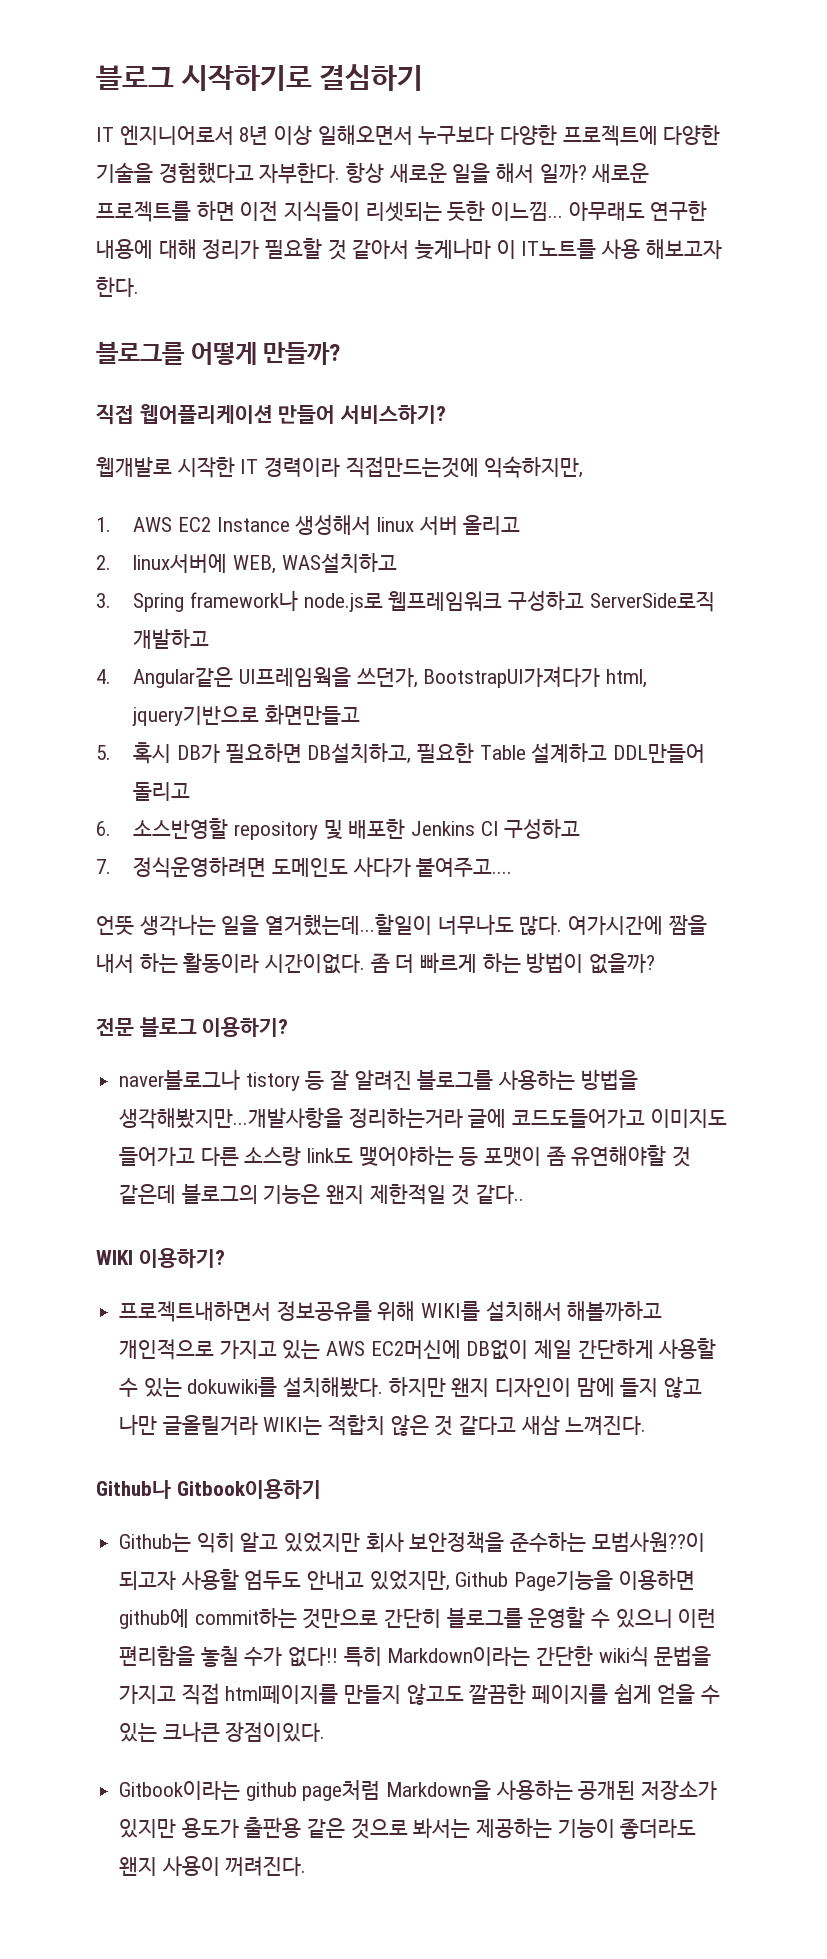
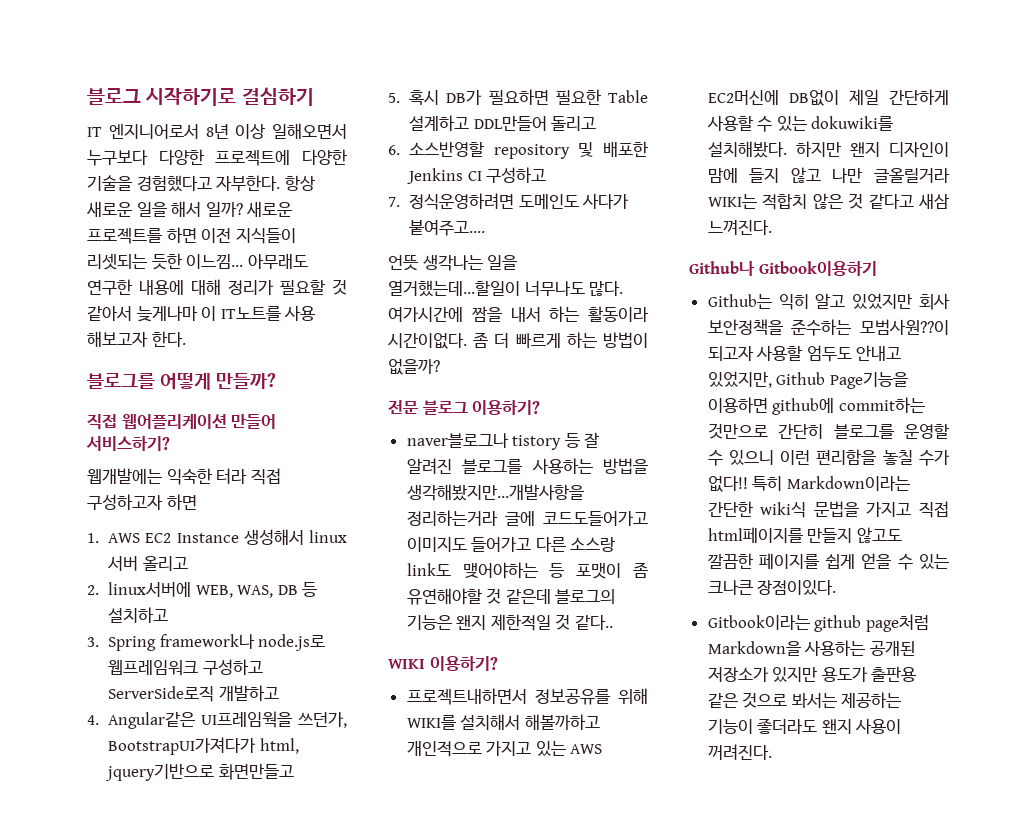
- 웹개발로 시작한 IT 경력이라 직접만드는것에 익숙하지만,
+ 웹개발에는 익숙한 터라 직접 구성하고자 하면
- 2. linux서버에 WEB, WAS설치하고
+ 2. linux서버에 WEB, WAS, DB 등 설치하고
- 5. 혹시 DB가 필요하면 DB설치하고, 필요한 Table 설계하고 DDL만들어 돌리고
+ 5. 혹시 DB가 필요하면 필요한 Table 설계하고 DDL만들어 돌리고

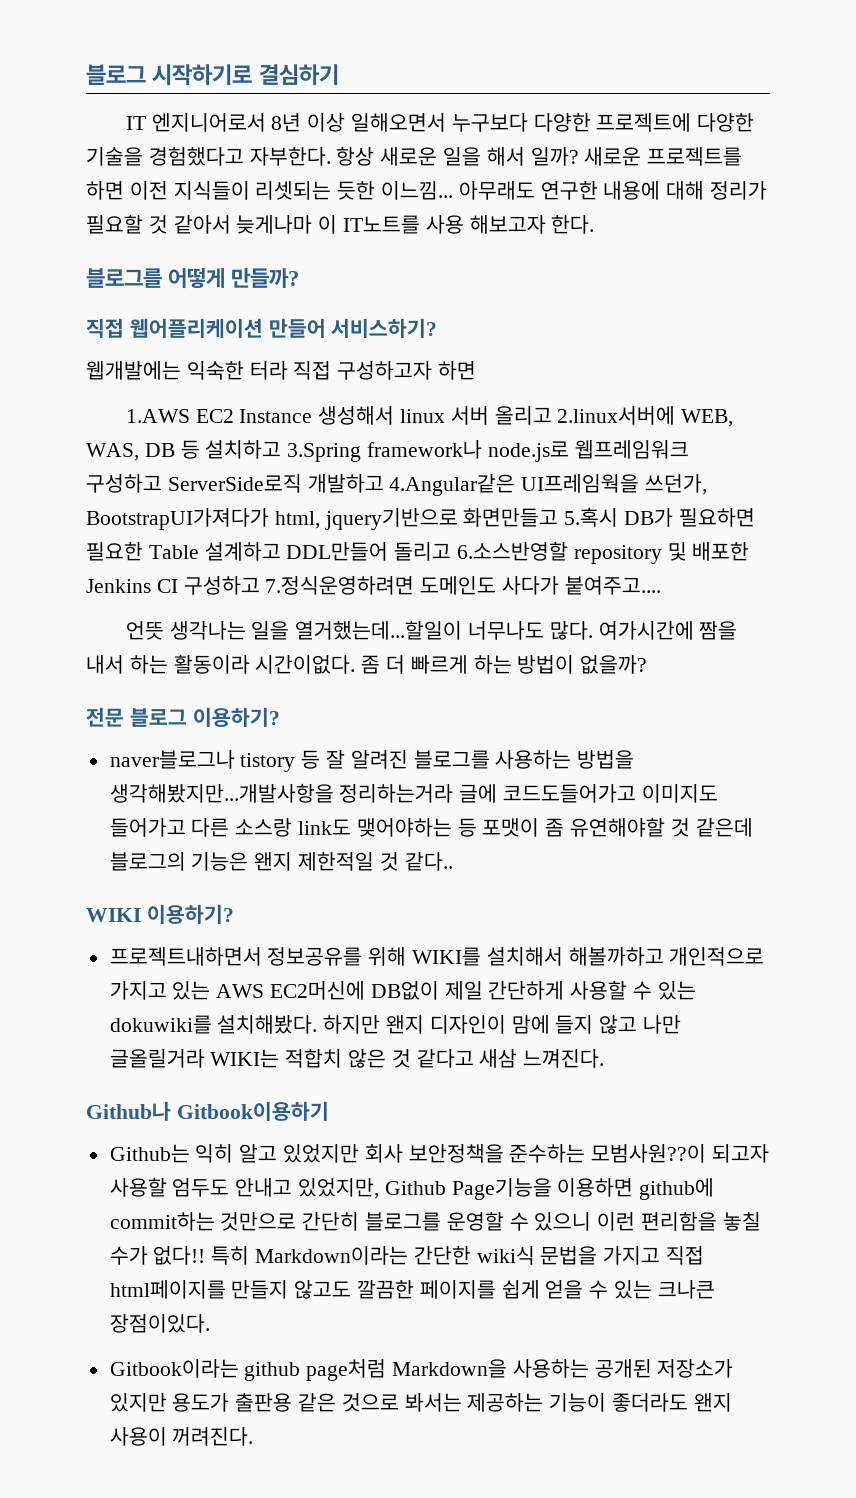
- 1. AWS EC2 Instance 생성해서 linux 서버 올리고
- 2. linux서버에 WEB, WAS, DB 등 설치하고
- 3. Spring framework나 node.js로 웹프레임워크 구성하고 ServerSide로직 개발하고
- 4. Angular같은 UI프레임웍을 쓰던가, BootstrapUI가져다가 html, jquery기반으로 화면만들고
- 5. 혹시 DB가 필요하면 필요한 Table 설계하고 DDL만들어 돌리고
- 6. 소스반영할 repository 및 배포한 Jenkins CI 구성하고
- 7. 정식운영하려면 도메인도 사다가 붙여주고....
+ 1.AWS EC2 Instance 생성해서 linux 서버 올리고 2.linux서버에 WEB, WAS, DB 등 설치하고 3.Spring framework나 node.js로 웹프레임워크 구성하고 ServerSide로직 개발하고 4.Angular같은 UI프레임웍을 쓰던가, BootstrapUI가져다가 html, jquery기반으로 화면만들고 5.혹시 DB가 필요하면 필요한 Table 설계하고 DDL만들어 돌리고 6.소스반영할 repository 및 배포한 Jenkins CI 구성하고 7.정식운영하려면 도메인도 사다가 붙여주고....

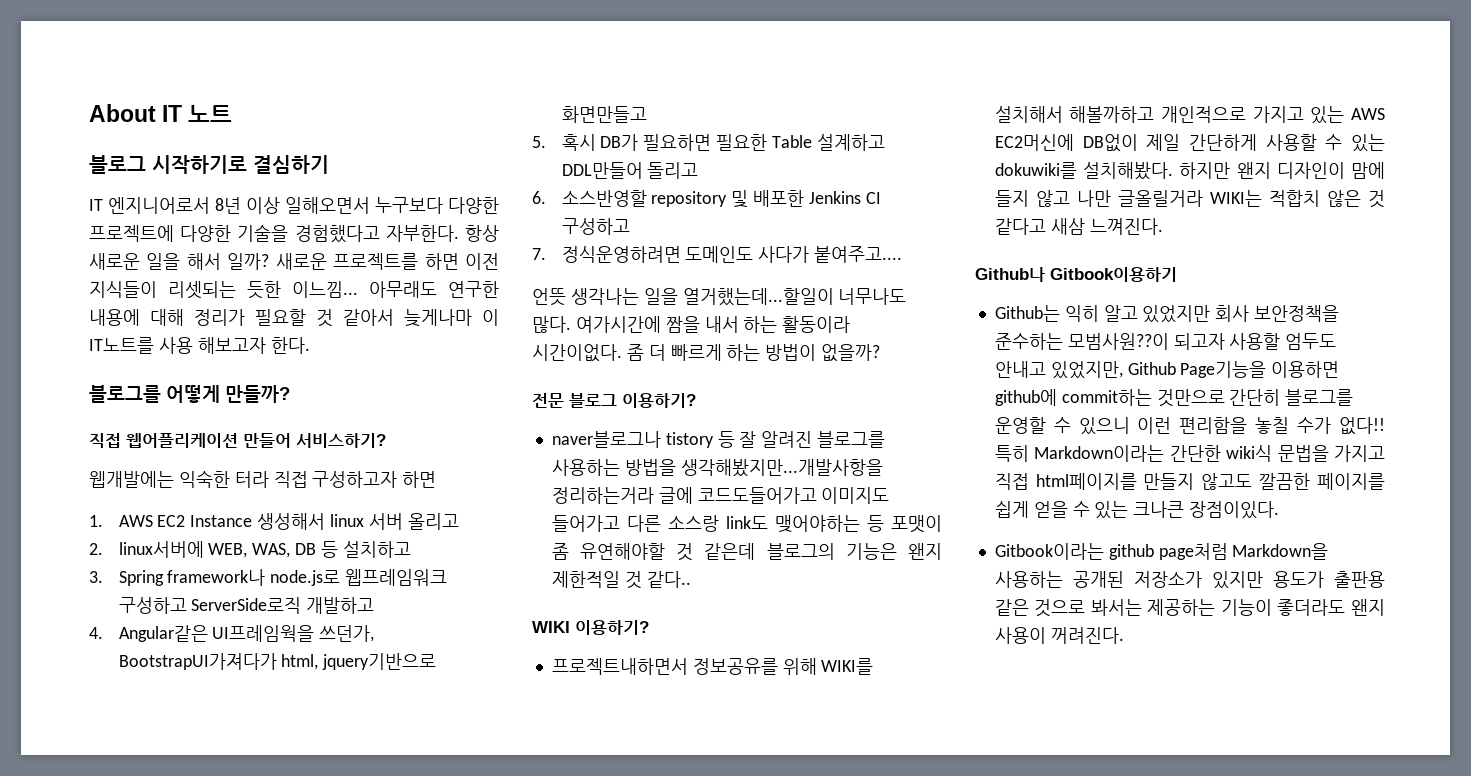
+ About IT 노트
- 1.AWS EC2 Instance 생성해서 linux 서버 올리고 2.linux서버에 WEB, WAS, DB 등 설치하고 3.Spring framework나 node.js로 웹프레임워크 구성하고 ServerSide로직 개발하고 4.Angular같은 UI프레임웍을 쓰던가, BootstrapUI가져다가 html, jquery기반으로 화면만들고 5.혹시 DB가 필요하면 필요한 Table 설계하고 DDL만들어 돌리고 6.소스반영할 repository 및 배포한 Jenkins CI 구성하고 7.정식운영하려면 도메인도 사다가 붙여주고....
+ 1. AWS EC2 Instance 생성해서 linux 서버 올리고
+ 2. linux서버에 WEB, WAS, DB 등 설치하고
+ 3. Spring framework나 node.js로 웹프레임워크 구성하고 ServerSide로직 개발하고
+ 4. Angular같은 UI프레임웍을 쓰던가, BootstrapUI가져다가 html, jquery기반으로 화면만들고
+ 5. 혹시 DB가 필요하면 필요한 Table 설계하고 DDL만들어 돌리고
+ 6. 소스반영할 repository 및 배포한 Jenkins CI 구성하고
+ 7. 정식운영하려면 도메인도 사다가 붙여주고....

